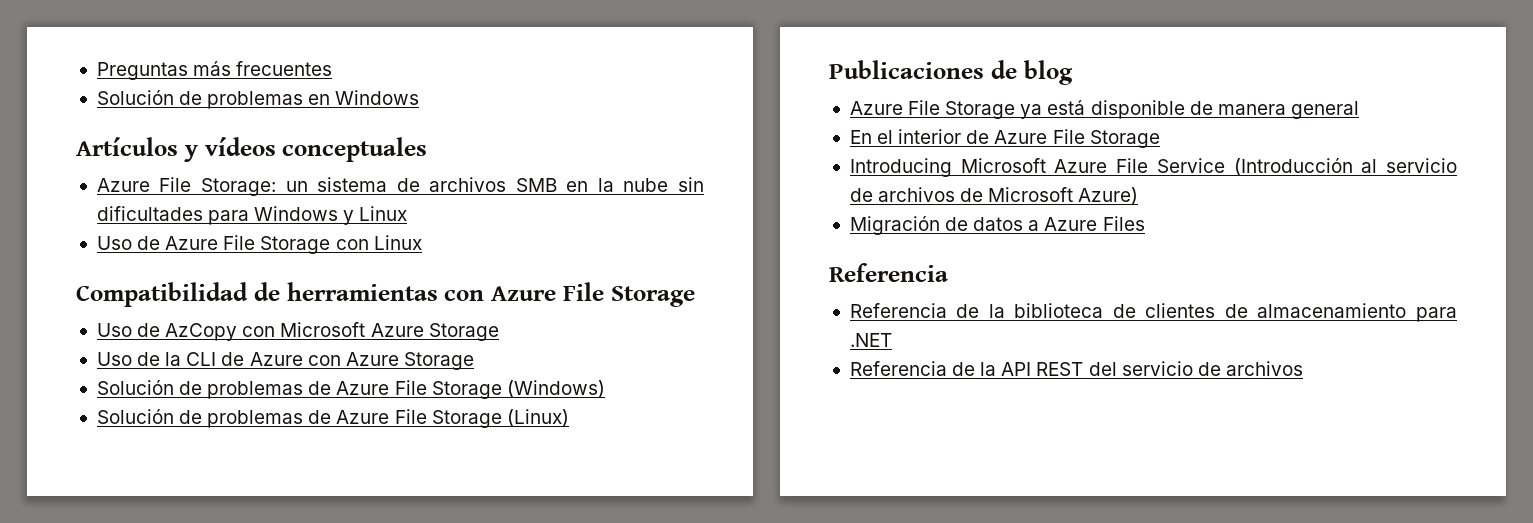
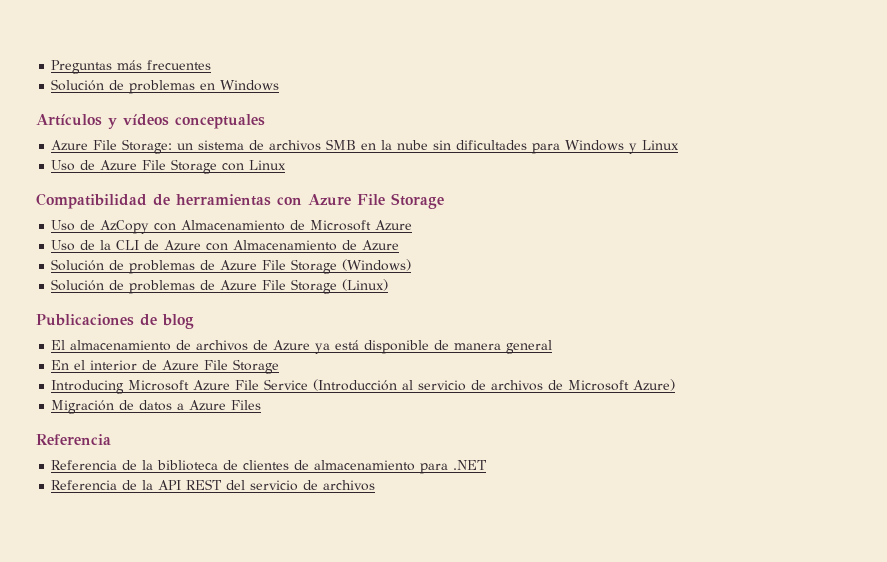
- Uso de AzCopy con Microsoft Azure Storage
+ Uso de AzCopy con Almacenamiento de Microsoft Azure
- Uso de la CLI de Azure con Azure Storage
+ Uso de la CLI de Azure con Almacenamiento de Azure
- Azure File Storage ya está disponible de manera general
+ El almacenamiento de archivos de Azure ya está disponible de manera general

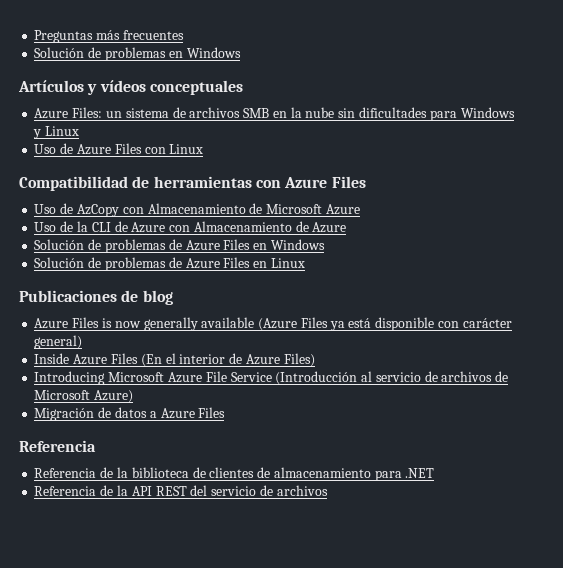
- Azure File Storage: un sistema de archivos SMB en la nube sin dificultades para Windows y Linux
+ Azure Files: un sistema de archivos SMB en la nube sin dificultades para Windows y Linux
- Uso de Azure File Storage con Linux
+ Uso de Azure Files con Linux
- Compatibilidad de herramientas con Azure File Storage
+ Compatibilidad de herramientas con Azure Files
- Solución de problemas de Azure File Storage (Windows)
- Solución de problemas de Azure File Storage (Linux)
+ Solución de problemas de Azure Files en Windows
+ Solución de problemas de Azure Files en Linux
- El almacenamiento de archivos de Azure ya está disponible de manera general
- En el interior de Azure File Storage
+ Azure Files is now generally available (Azure Files ya está disponible con carácter general)
+ Inside Azure Files (En el interior de Azure Files)

